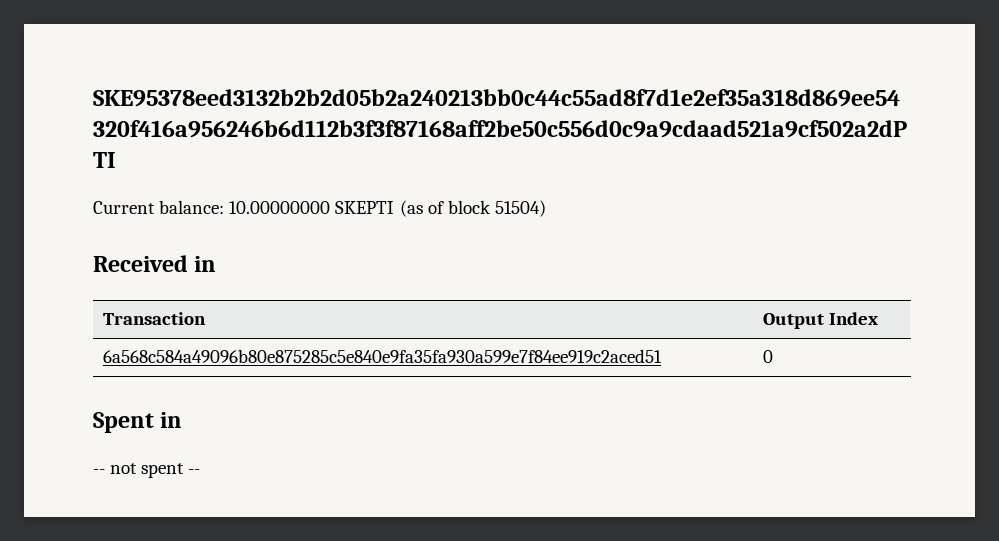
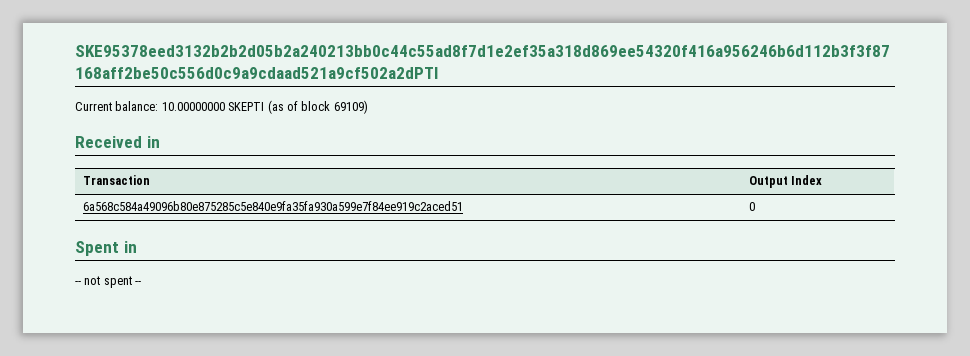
- Current balance: 10.00000000 SKEPTI (as of block 51504)
+ Current balance: 10.00000000 SKEPTI (as of block 69109)

